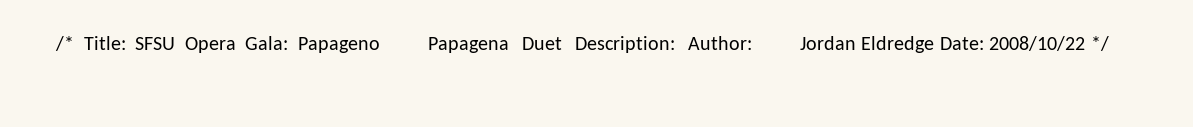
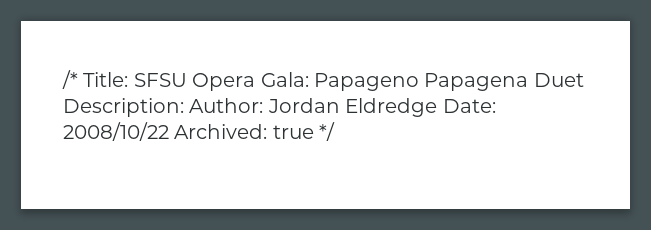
- /* Title: SFSU Opera Gala: Papageno Papagena Duet Description: Author: Jordan Eldredge Date: 2008/10/22 */
+ /* Title: SFSU Opera Gala: Papageno Papagena Duet Description: Author: Jordan Eldredge Date: 2008/10/22 Archived: true */

